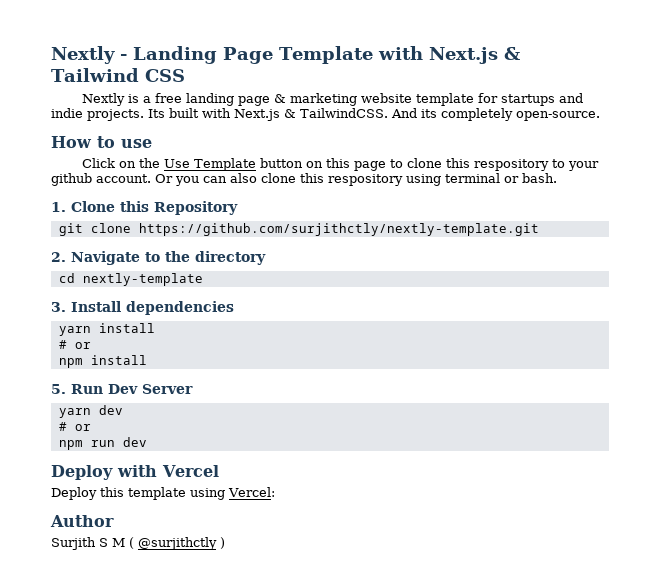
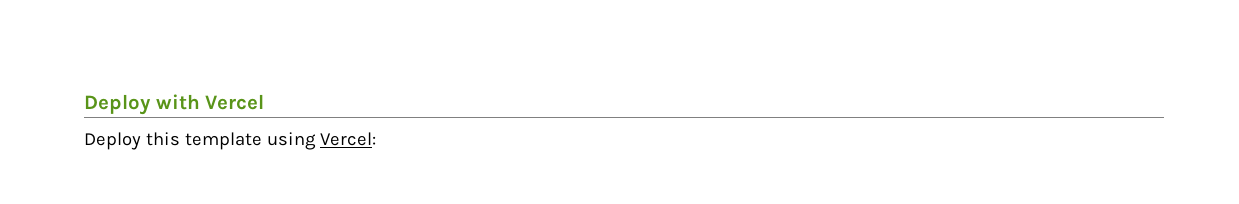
- Nextly - Landing Page Template with Next.js & Tailwind CSS
- Nextly is a free landing page & marketing website template for startups and indie projects. Its built with Next.js & TailwindCSS. And its completely open-source.
- How to use
- Click on the Use Template button on this page to clone this respository to your github account. Or you can also clone this respository using terminal or bash.
- 1. Clone this Repository
- git clone https://github.com/surjithctly/nextly-template.git
- 2. Navigate to the directory
- cd nextly-template
- 3. Install dependencies
- yarn install
- # or
- npm install
- 5. Run Dev Server
- yarn dev
- # or
- npm run dev
- Author
- Surjith S M ( @surjithctly )

